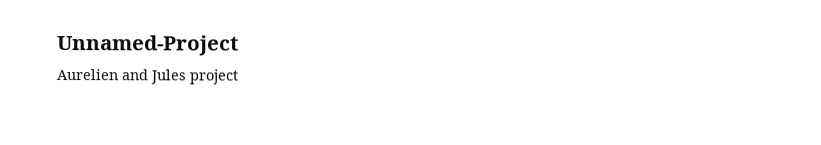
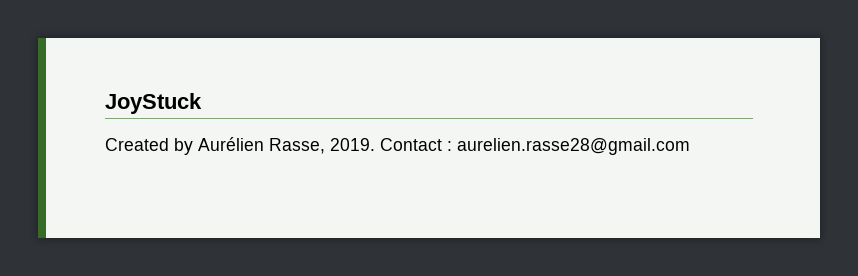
- Unnamed-Project
- Aurelien and Jules project
+ JoyStuck
+ Created by Aurélien Rasse, 2019. Contact : aurelien.rasse28@gmail.com

